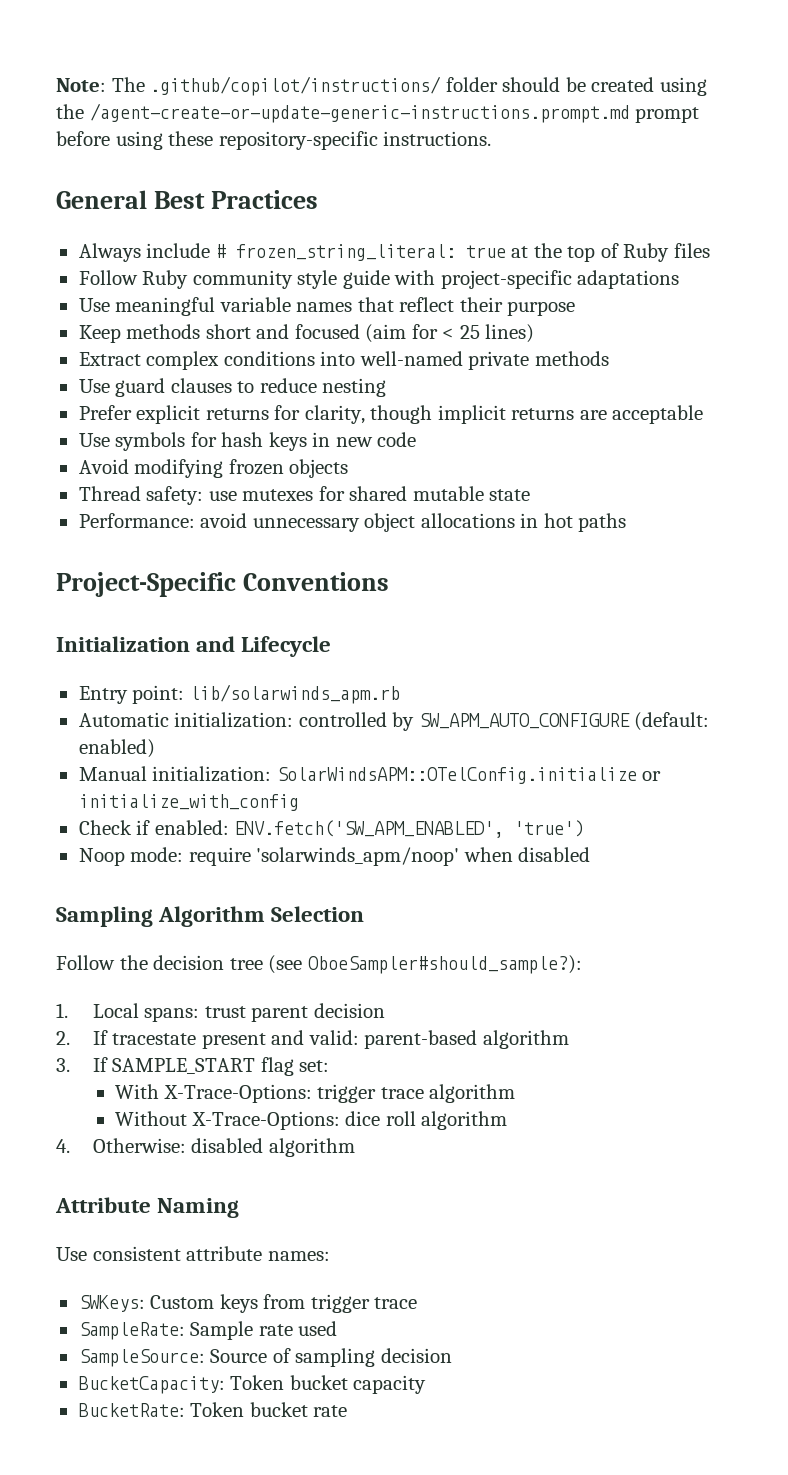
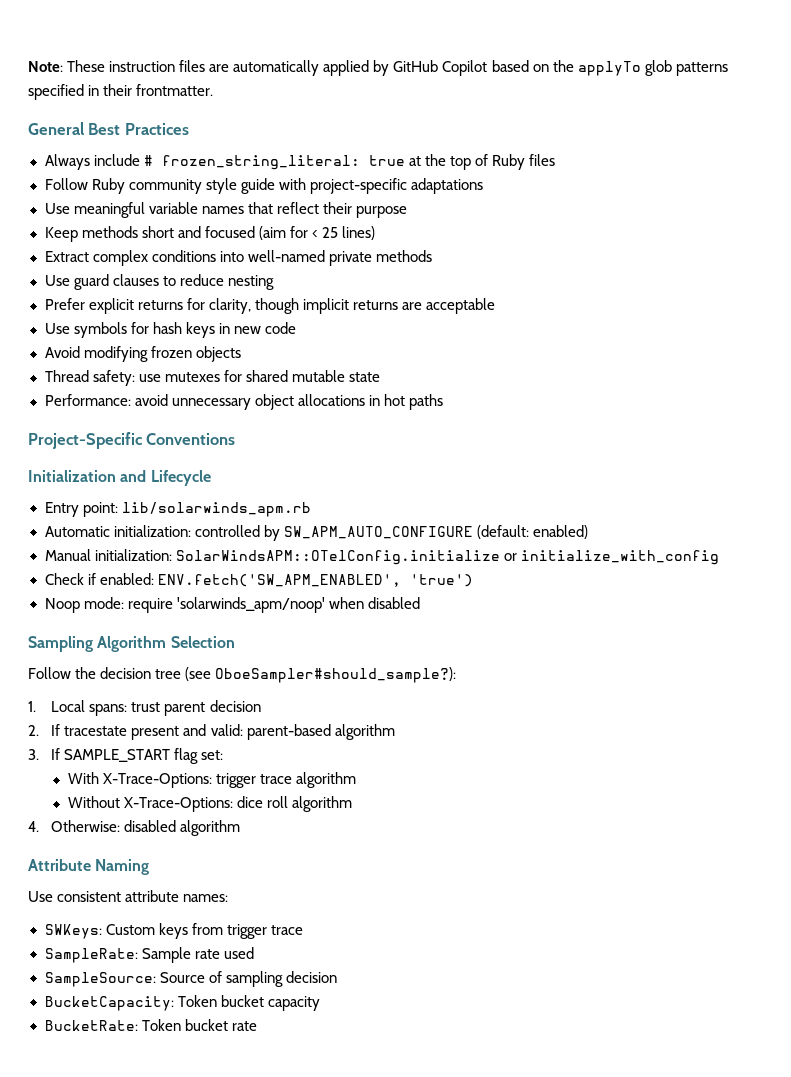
- Note: The .github/copilot/instructions/ folder should be created using the /agent-create-or-update-generic-instructions.prompt.md prompt before using these repository-specific instructions.
+ Note: These instruction files are automatically applied by GitHub Copilot based on the applyTo glob patterns specified in their frontmatter.

